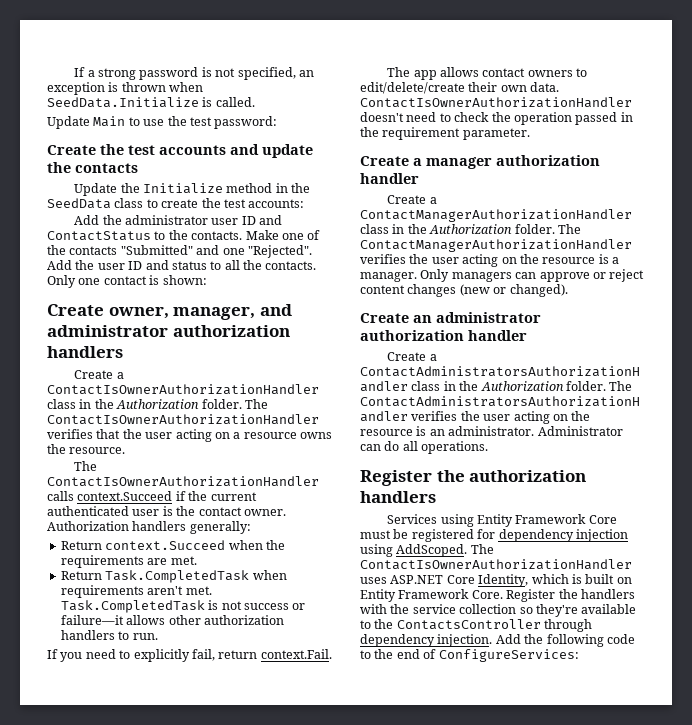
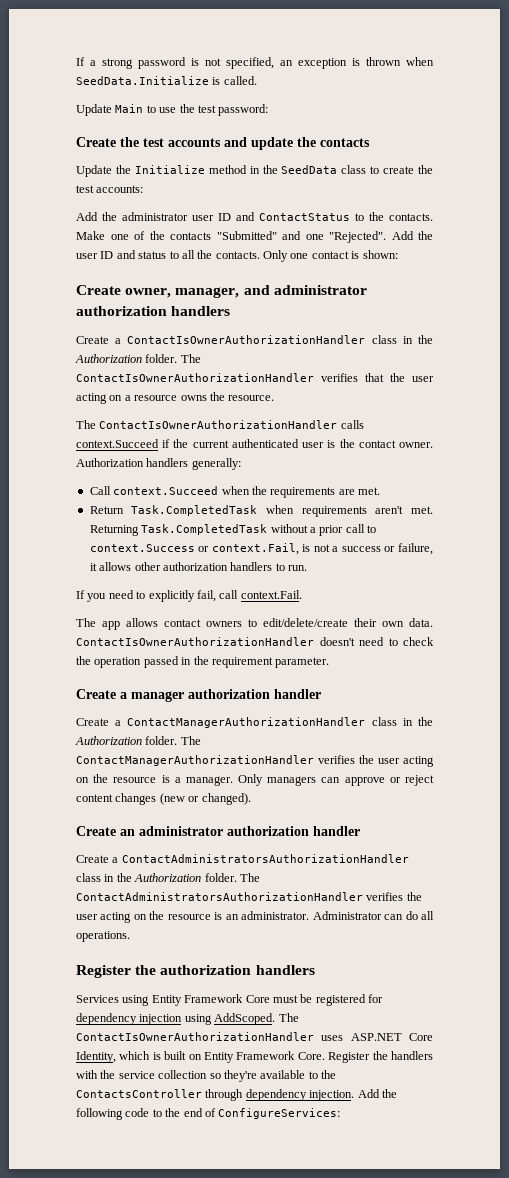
- Return context.Succeed when the requirements are met.
+ Call context.Succeed when the requirements are met.
- Task.CompletedTask is not success or failure—it allows other authorization handlers to run.
+ Returning Task.CompletedTask without a prior call to context.Success or context.Fail, is not a success or failure, it allows other authorization handlers to run.
- If you need to explicitly fail, return context.Fail.
+ If you need to explicitly fail, call context.Fail.

